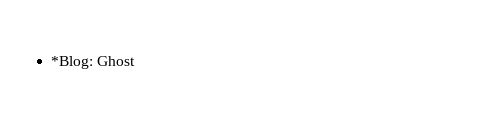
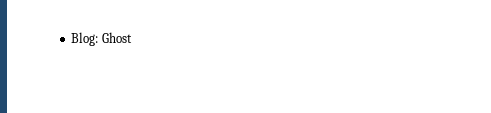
- *Blog: Ghost
+ Blog: Ghost

